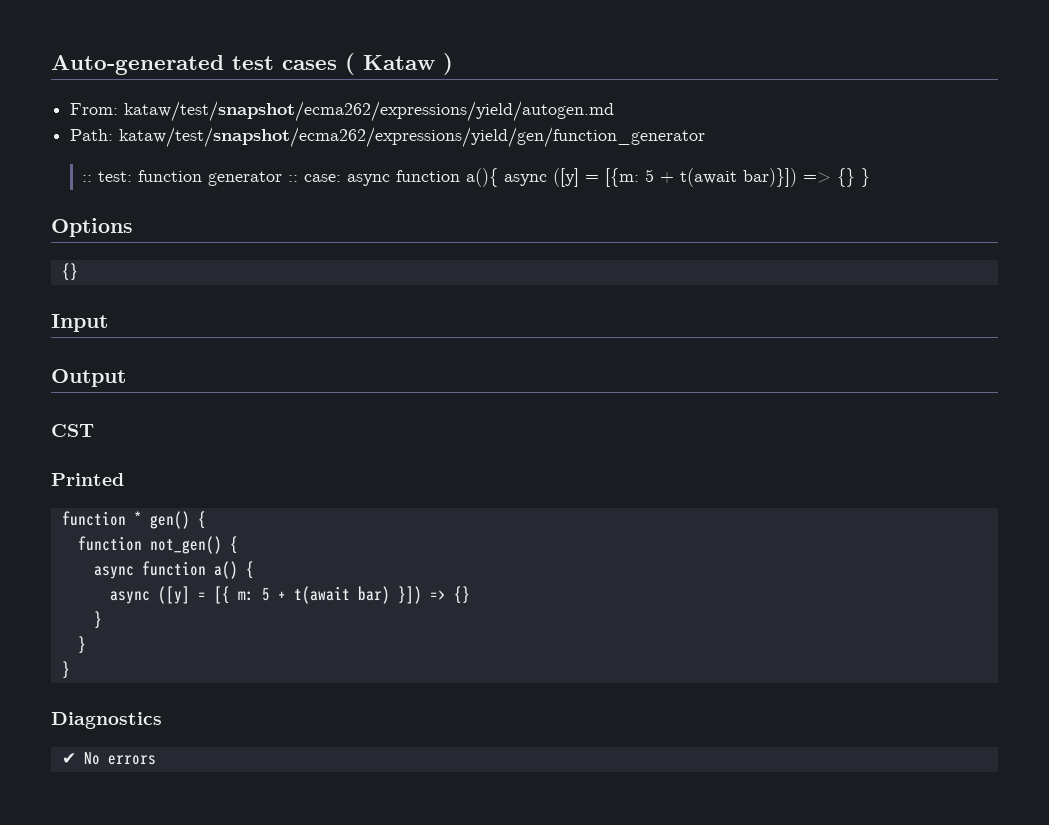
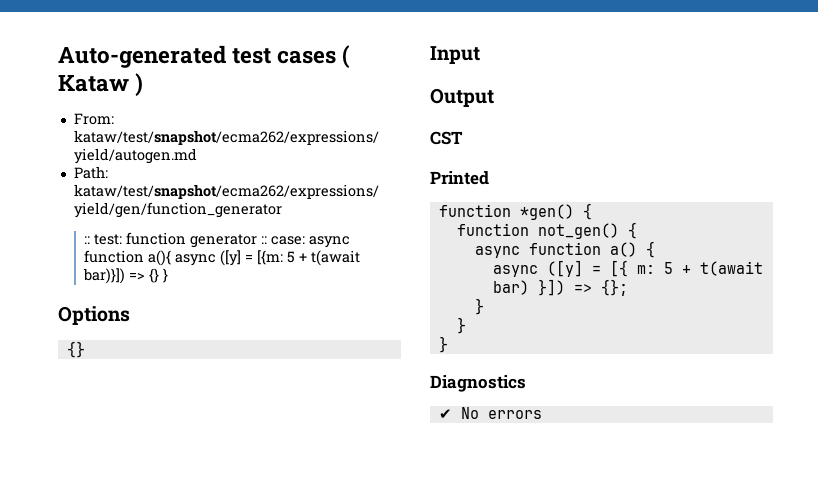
- function * gen() {
+ function *gen() {
- async ([y] = [{ m: 5 + t(await bar) }]) => {}
+ async ([y] = [{ m: 5 + t(await bar) }]) => {};

